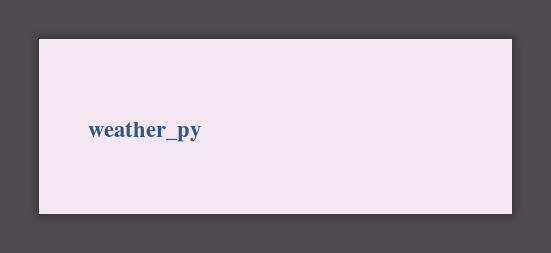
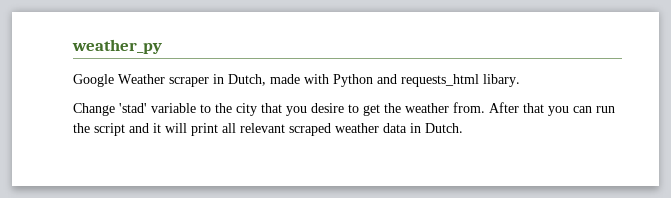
+ Google Weather scraper in Dutch, made with Python and requests_html libary.
+ Change 'stad' variable to the city that you desire to get the weather from. After that you can run the script and it will print all relevant scraped weather data in Dutch.

